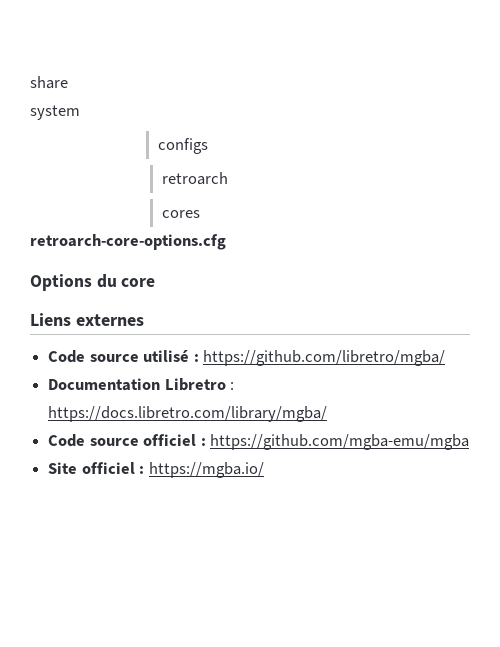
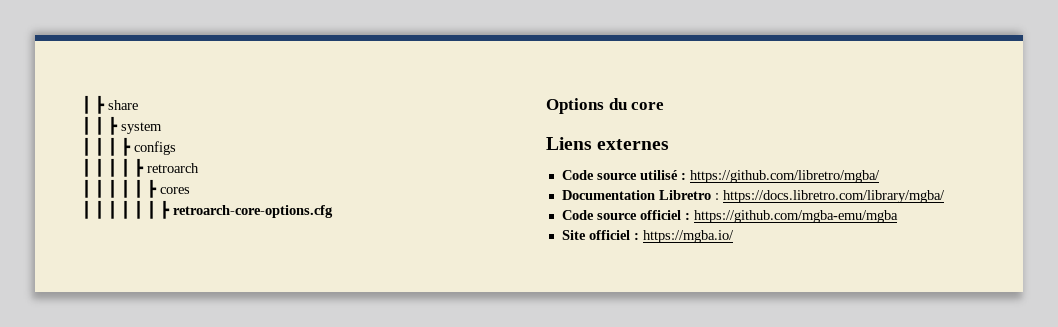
- share
+ ┃ ┣ share
- system
- configs
- retroarch
- cores
- retroarch-core-options.cfg
+ ┃ ┃ ┣ system
+ ┃ ┃ ┃ ┣ configs
+ ┃ ┃ ┃ ┃ ┣ retroarch
+ ┃ ┃ ┃ ┃ ┃ ┣ cores
+ ┃ ┃ ┃ ┃ ┃ ┃ ┣ retroarch-core-options.cfg

